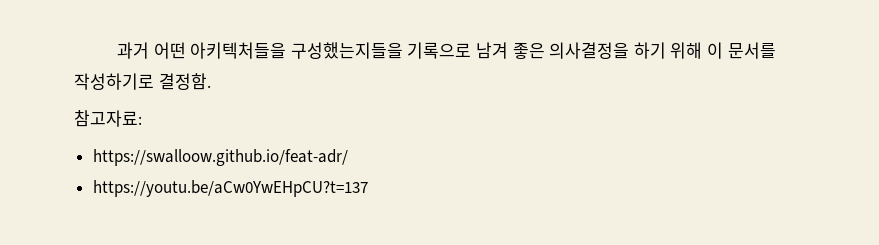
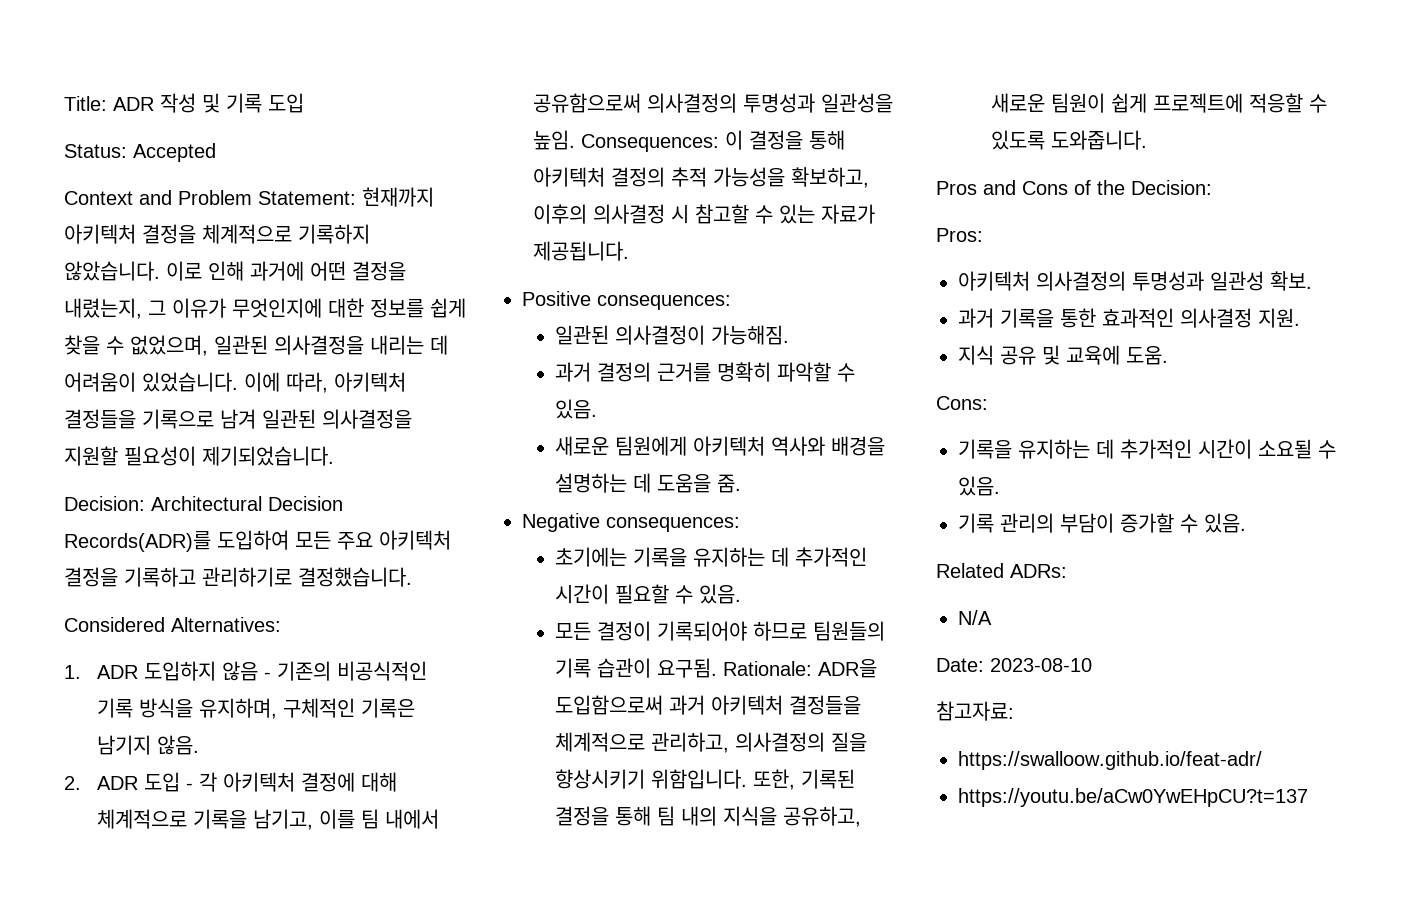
- 과거 어떤 아키텍처들을 구성했는지들을 기록으로 남겨 좋은 의사결정을 하기 위해 이 문서를 작성하기로 결정함.
+ Title: ADR 작성 및 기록 도입
+ Status: Accepted
+ Context and Problem Statement: 현재까지 아키텍처 결정을 체계적으로 기록하지 않았습니다. 이로 인해 과거에 어떤 결정을 내렸는지, 그 이유가 무엇인지에 대한 정보를 쉽게 찾을 수 없었으며, 일관된 의사결정을 내리는 데 어려움이 있었습니다. 이에 따라, 아키텍처 결정들을 기록으로 남겨 일관된 의사결정을 지원할 필요성이 제기되었습니다.
+ Decision: Architectural Decision Records(ADR)를 도입하여 모든 주요 아키텍처 결정을 기록하고 관리하기로 결정했습니다.
+ Considered Alternatives:
+ 1. ADR 도입하지 않음 - 기존의 비공식적인 기록 방식을 유지하며, 구체적인 기록은 남기지 않음.
+ 2. ADR 도입 - 각 아키텍처 결정에 대해 체계적으로 기록을 남기고, 이를 팀 내에서 공유함으로써 의사결정의 투명성과 일관성을 높임. Consequences: 이 결정을 통해 아키텍처 결정의 추적 가능성을 확보하고, 이후의 의사결정 시 참고할 수 있는 자료가 제공됩니다.
+ Positive consequences:
+ 일관된 의사결정이 가능해짐.
+ 과거 결정의 근거를 명확히 파악할 수 있음.
+ 새로운 팀원에게 아키텍처 역사와 배경을 설명하는 데 도움을 줌.
+ Negative consequences:
+ 초기에는 기록을 유지하는 데 추가적인 시간이 필요할 수 있음.
+ 모든 결정이 기록되어야 하므로 팀원들의 기록 습관이 요구됨. Rationale: ADR을 도입함으로써 과거 아키텍처 결정들을 체계적으로 관리하고, 의사결정의 질을 향상시키기 위함입니다. 또한, 기록된 결정을 통해 팀 내의 지식을 공유하고, 새로운 팀원이 쉽게 프로젝트에 적응할 수 있도록 도와줍니다.
+ Pros and Cons of the Decision:
+ Pros:
+ 아키텍처 의사결정의 투명성과 일관성 확보.
+ 과거 기록을 통한 효과적인 의사결정 지원.
+ 지식 공유 및 교육에 도움.
+ Cons:
+ 기록을 유지하는 데 추가적인 시간이 소요될 수 있음.
+ 기록 관리의 부담이 증가할 수 있음.
+ Related ADRs:
+ N/A
+ Date: 2023-08-10

